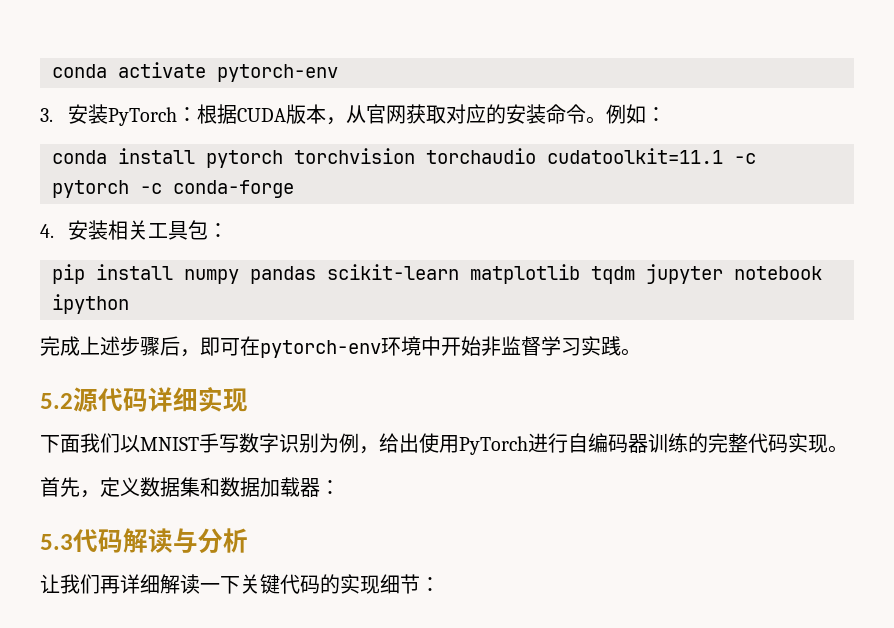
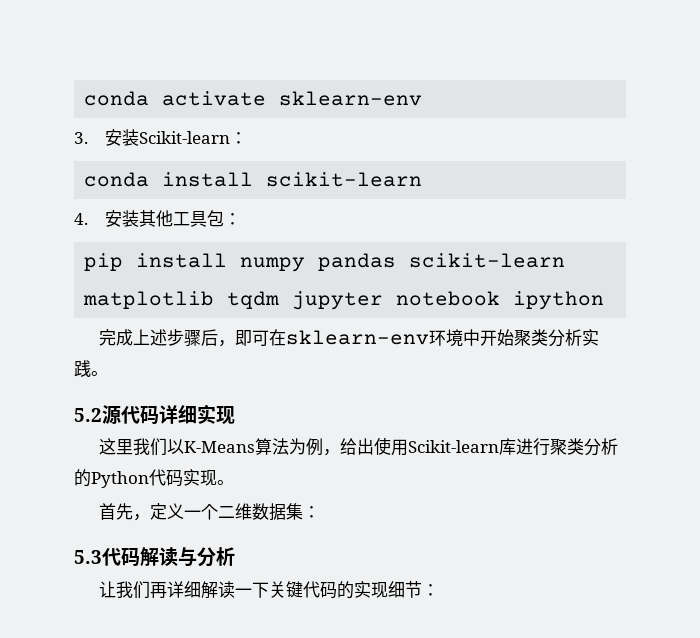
- conda activate pytorch-env
+ conda activate sklearn-env
- 3.安装PyTorch：根据CUDA版本，从官网获取对应的安装命令。例如：
- conda install pytorch torchvision torchaudio cudatoolkit=11.1 -c pytorch -c conda-forge
+ 3.安装Scikit-learn：
+ conda install scikit-learn
- 4.安装相关工具包：
+ 4.安装其他工具包：
- 完成上述步骤后，即可在pytorch-env环境中开始非监督学习实践。
+ 完成上述步骤后，即可在sklearn-env环境中开始聚类分析实践。
- 下面我们以MNIST手写数字识别为例，给出使用PyTorch进行自编码器训练的完整代码实现。
+ 这里我们以K-Means算法为例，给出使用Scikit-learn库进行聚类分析的Python代码实现。
- 首先，定义数据集和数据加载器：
+ 首先，定义一个二维数据集：

